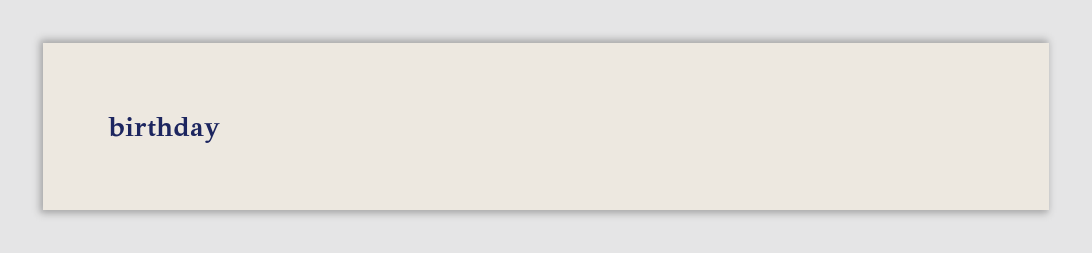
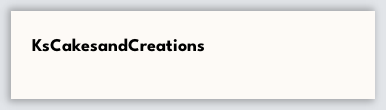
- birthday
+ KsCakesandCreations

